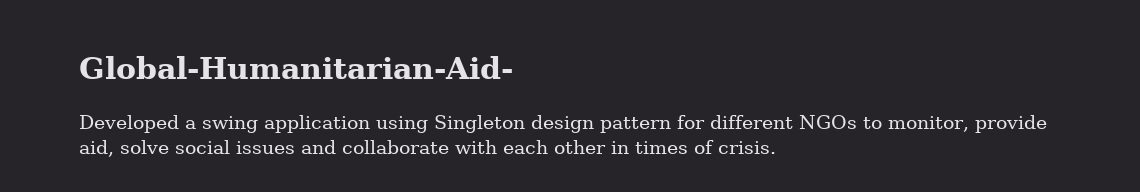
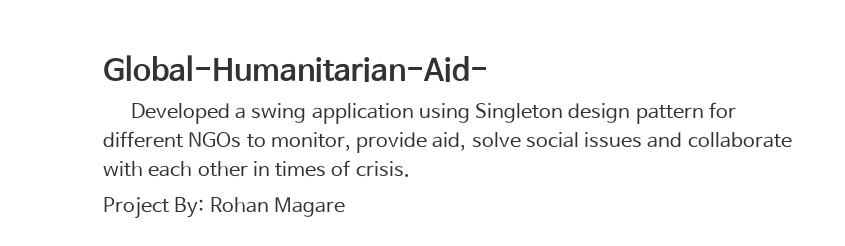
+ Project By: Rohan Magare

